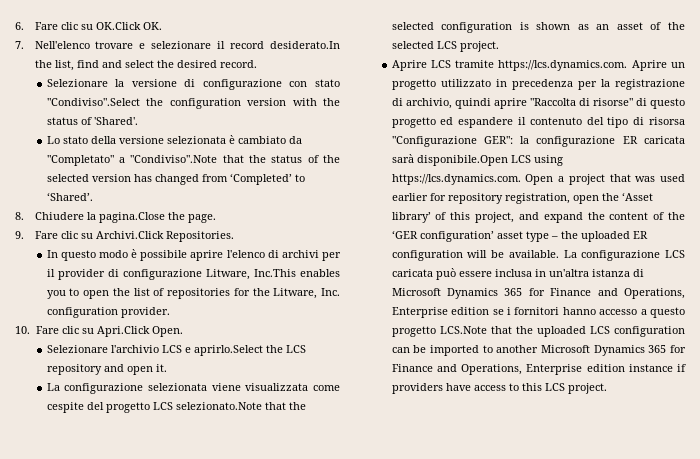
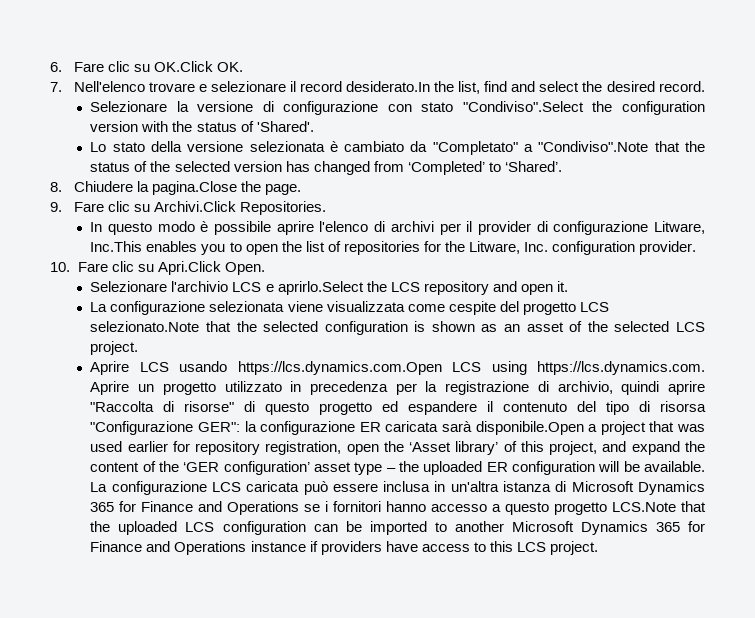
- Aprire LCS tramite https://lcs.dynamics.com. Aprire un progetto utilizzato in precedenza per la registrazione di archivio, quindi aprire "Raccolta di risorse" di questo progetto ed espandere il contenuto del tipo di risorsa "Configurazione GER":
+ Aprire LCS usando https://lcs.dynamics.com.Open LCS using https://lcs.dynamics.com. Aprire un progetto utilizzato in precedenza per la registrazione di archivio, quindi aprire "Raccolta di risorse" di questo progetto ed espandere il contenuto del tipo di risorsa "Configurazione GER":
- la configurazione ER caricata sarà disponibile.Open LCS using https://lcs.dynamics.com. Open a project that was used earlier for repository registration, open the ‘Asset library’ of this project, and expand the content of the ‘GER configuration’ asset type – the uploaded ER configuration will be available.
+ la configurazione ER caricata sarà disponibile.Open a project that was used earlier for repository registration, open the ‘Asset library’ of this project, and expand the content of the ‘GER configuration’ asset type – the uploaded ER configuration will be available.
- La configurazione LCS caricata può essere inclusa in un'altra istanza di Microsoft Dynamics 365 for Finance and Operations, Enterprise edition se i fornitori hanno accesso a questo progetto LCS.Note that the uploaded LCS configuration can be imported to another Microsoft Dynamics 365 for Finance and Operations, Enterprise edition instance if providers have access to this LCS project.
+ La configurazione LCS caricata può essere inclusa in un'altra istanza di Microsoft Dynamics 365 for Finance and Operations se i fornitori hanno accesso a questo progetto LCS.Note that the uploaded LCS configuration can be imported to another Microsoft Dynamics 365 for Finance and Operations instance if providers have access to this LCS project.

